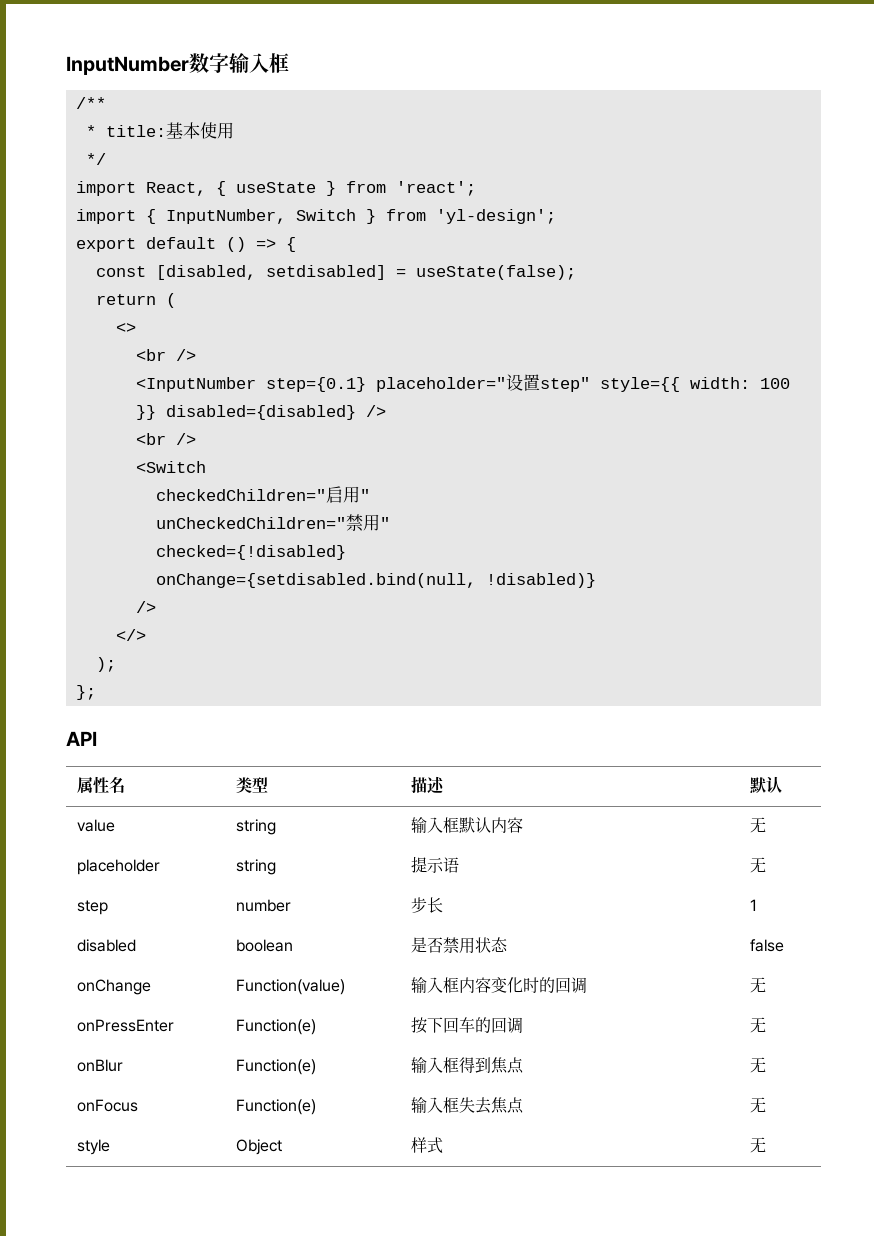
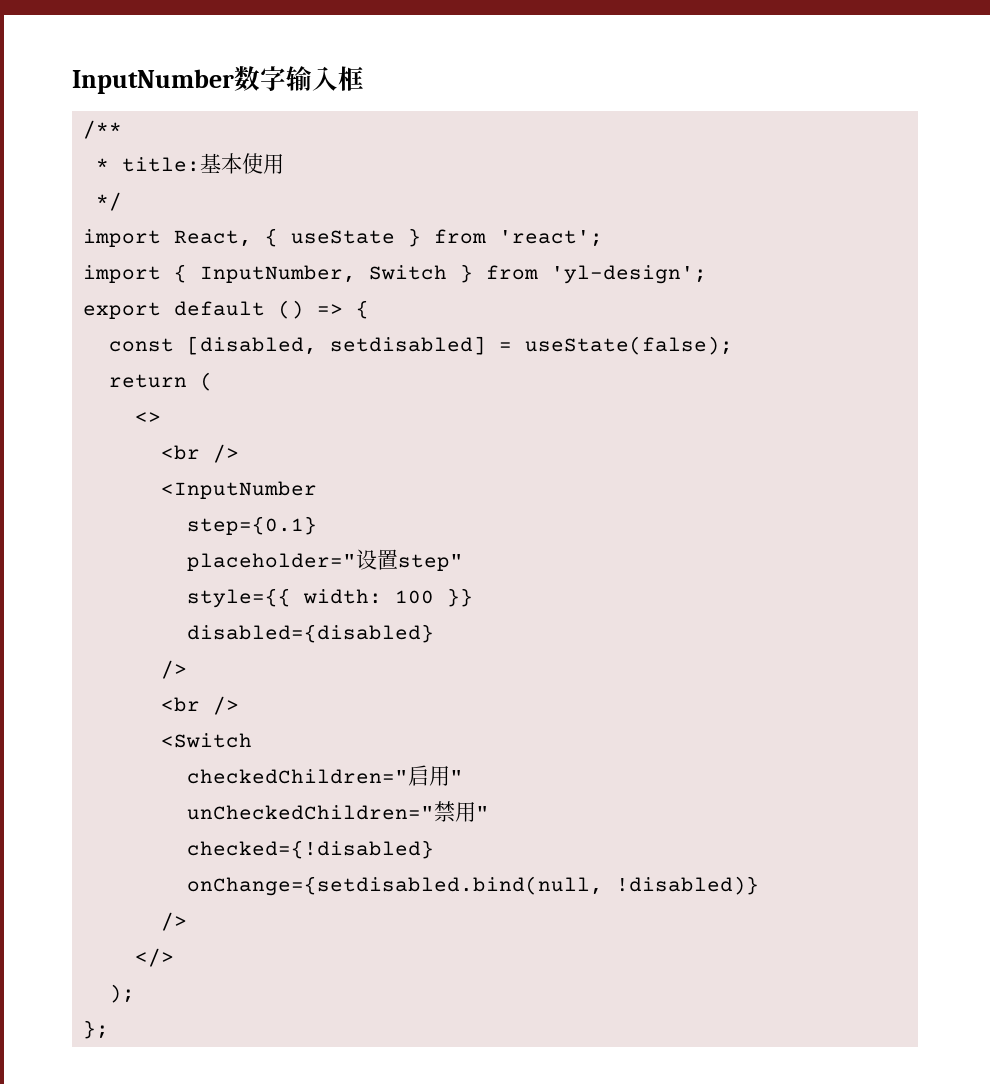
- <InputNumber step={0.1} placeholder="设置step" style={{ width: 100 }} disabled={disabled} />
+ <InputNumber
+ step={0.1}
+ placeholder="设置step"
+ style={{ width: 100 }}
+ disabled={disabled}
+ />
- API
- 属性名 | 类型 | 描述 | 默认
- value | string | 输入框默认内容 | 无
- placeholder | string | 提示语 | 无
- step | number | 步长 | 1
- disabled | boolean | 是否禁用状态 | false
- onChange | Function(value) | 输入框内容变化时的回调 | 无
- onPressEnter | Function(e) | 按下回车的回调 | 无
- onBlur | Function(e) | 输入框得到焦点 | 无
- onFocus | Function(e) | 输入框失去焦点 | 无
- style | Object | 样式 | 无

